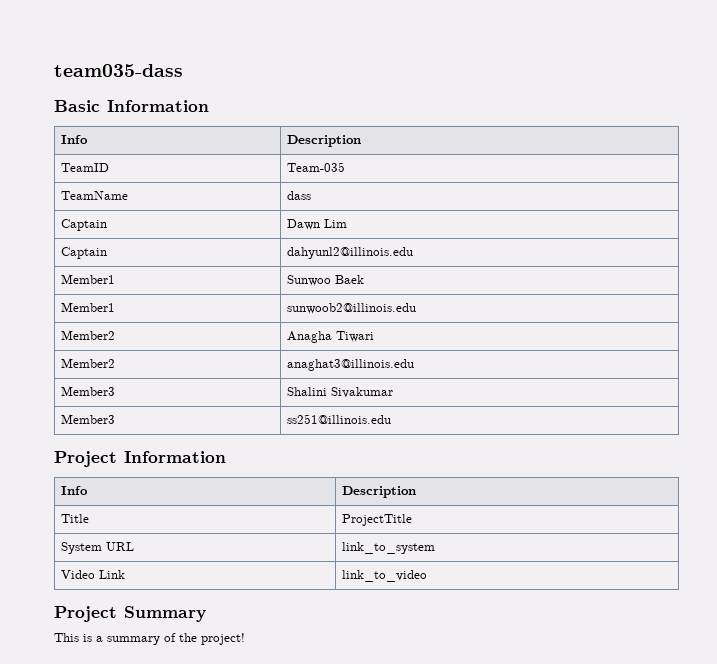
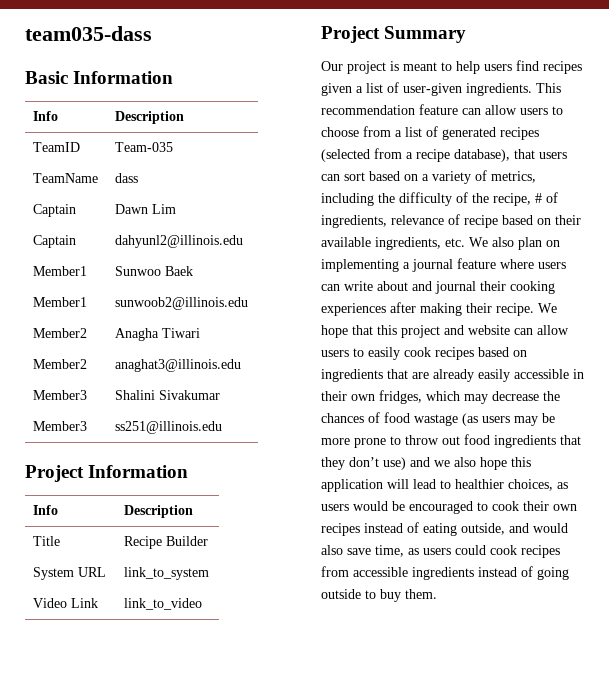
- Title | ProjectTitle
+ Title | Recipe Builder
- This is a summary of the project!
+ Our project is meant to help users find recipes given a list of user-given ingredients. This recommendation feature can allow users to choose from a list of generated recipes (selected from a recipe database), that users can sort based on a variety of metrics, including the difficulty of the recipe, # of ingredients, relevance of recipe based on their available ingredients, etc. We also plan on implementing a journal feature where users can write about and journal their cooking experiences after making their recipe. We hope that this project and website can allow users to easily cook recipes based on ingredients that are already easily accessible in their own fridges, which may decrease the chances of food wastage (as users may be more prone to throw out food ingredients that they don’t use) and we also hope this application will lead to healthier choices, as users would be encouraged to cook their own recipes instead of eating outside, and would also save time, as users could cook recipes from accessible ingredients instead of going outside to buy them.

